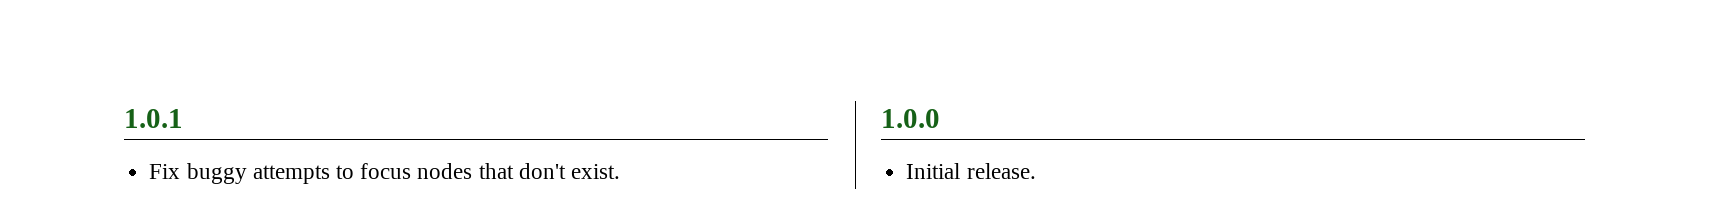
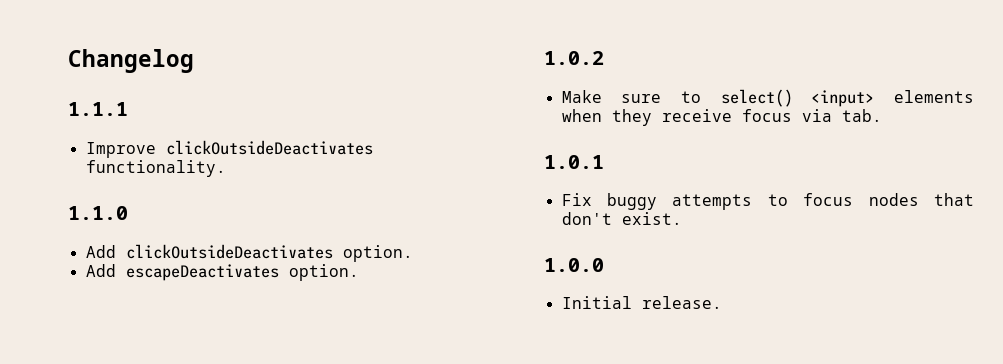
+ Changelog
+ 1.1.1
+ Improve clickOutsideDeactivates functionality.
+ 1.1.0
+ Add clickOutsideDeactivates option.
+ Add escapeDeactivates option.
+ 1.0.2
+ Make sure to select() <input> elements when they receive focus via tab.

